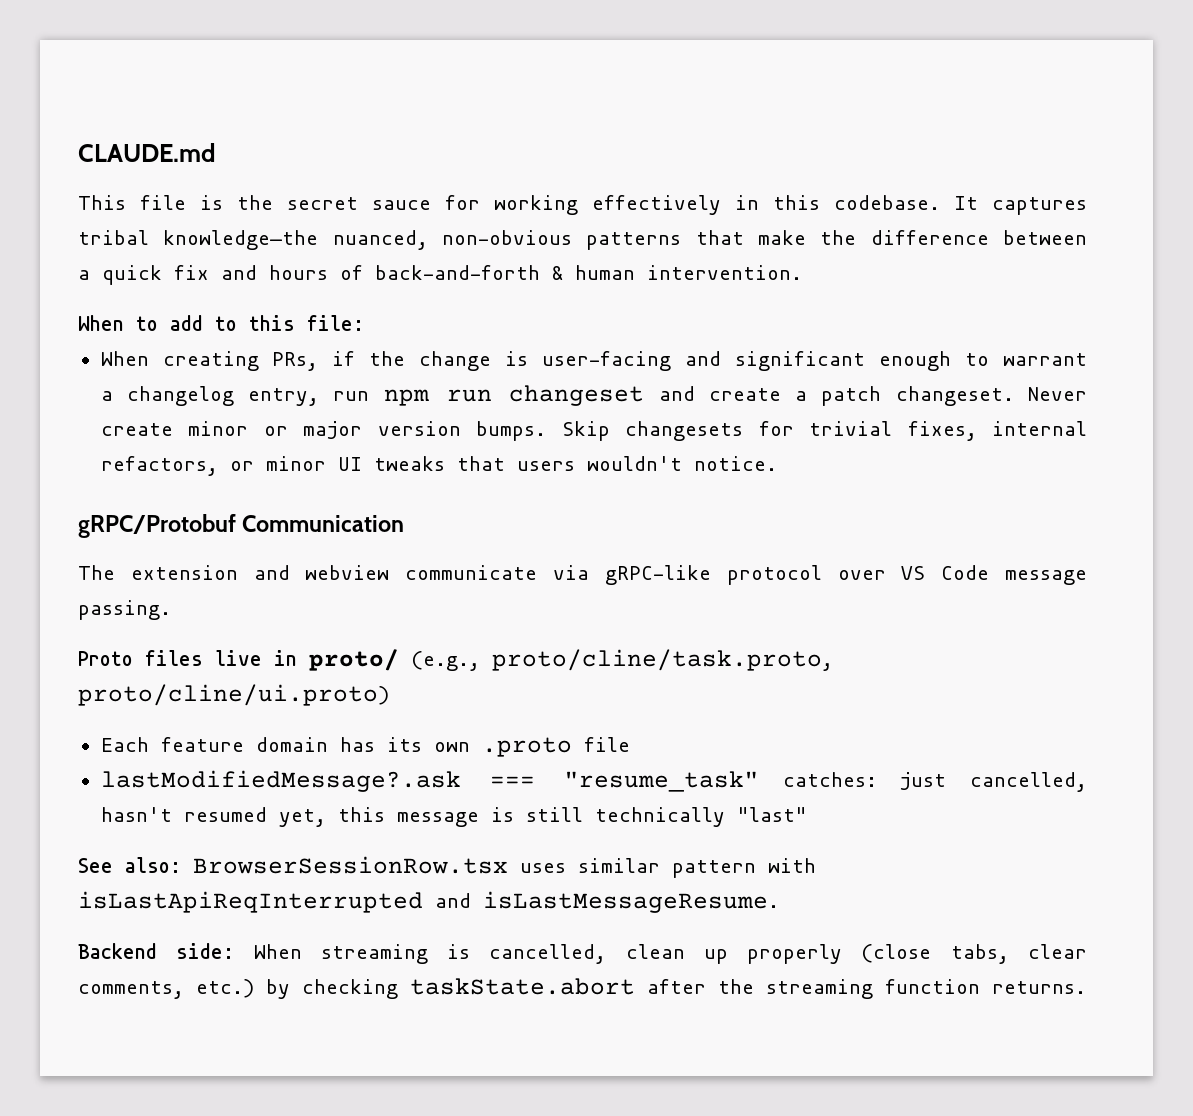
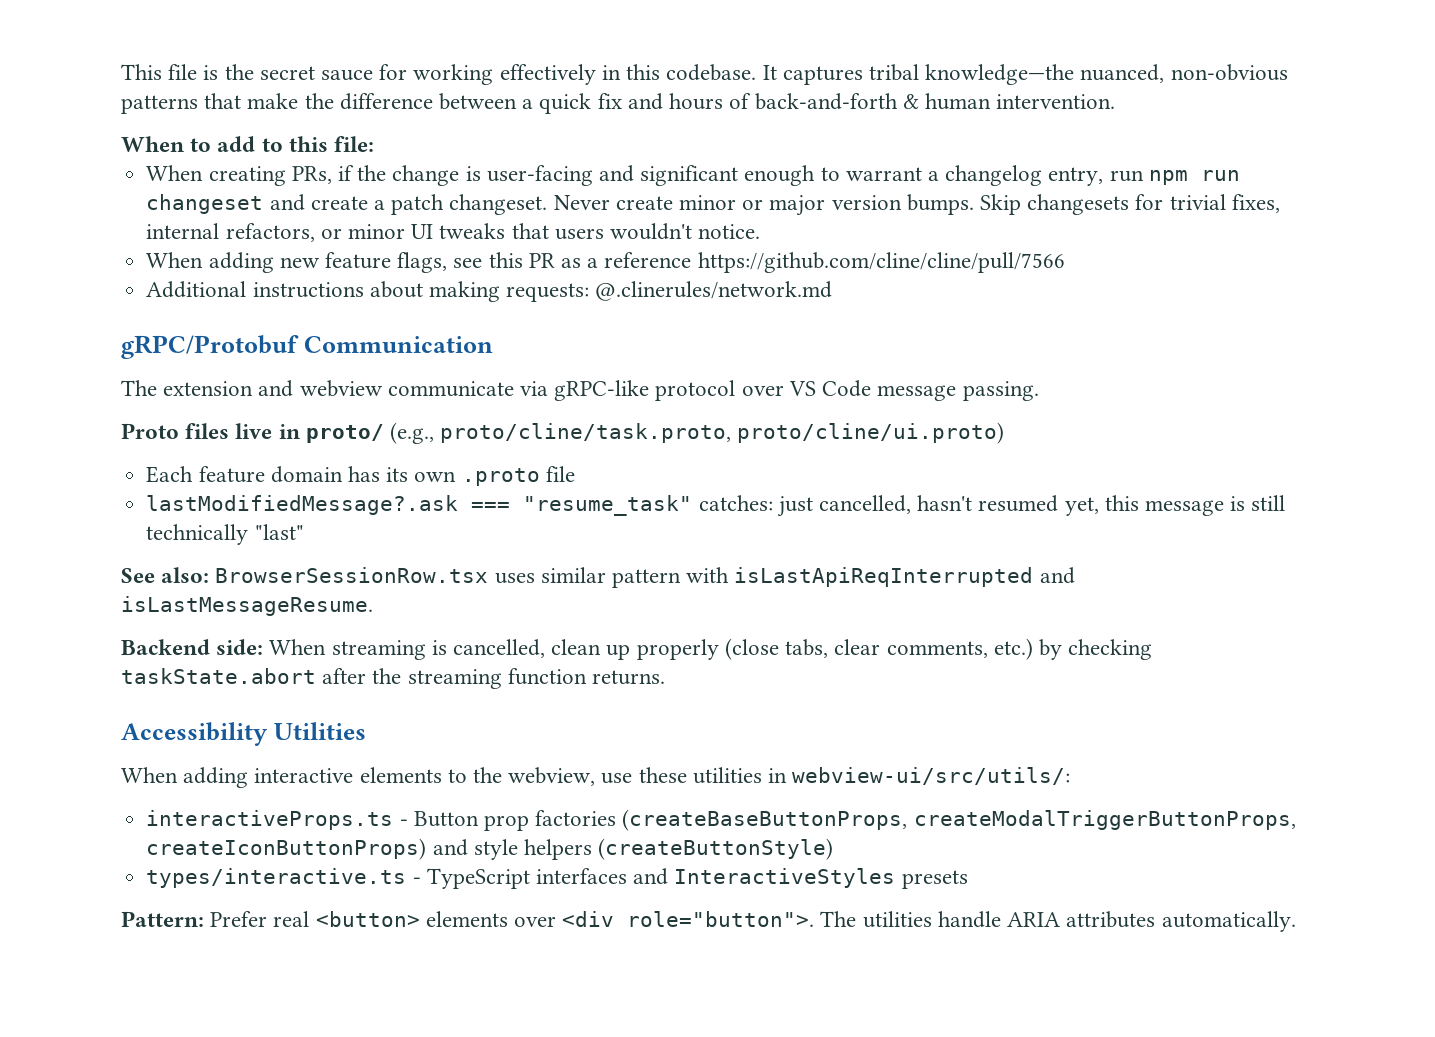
- CLAUDE.md
+ When adding new feature flags, see this PR as a reference https://github.com/cline/cline/pull/7566
+ Additional instructions about making requests: @.clinerules/network.md
+ Accessibility Utilities
+ When adding interactive elements to the webview, use these utilities in webview-ui/src/utils/:
+ interactiveProps.ts - Button prop factories (createBaseButtonProps, createModalTriggerButtonProps, createIconButtonProps) and style helpers (createButtonStyle)
+ types/interactive.ts - TypeScript interfaces and InteractiveStyles presets
+ Pattern: Prefer real <button> elements over <div role="button">. The utilities handle ARIA attributes automatically.

